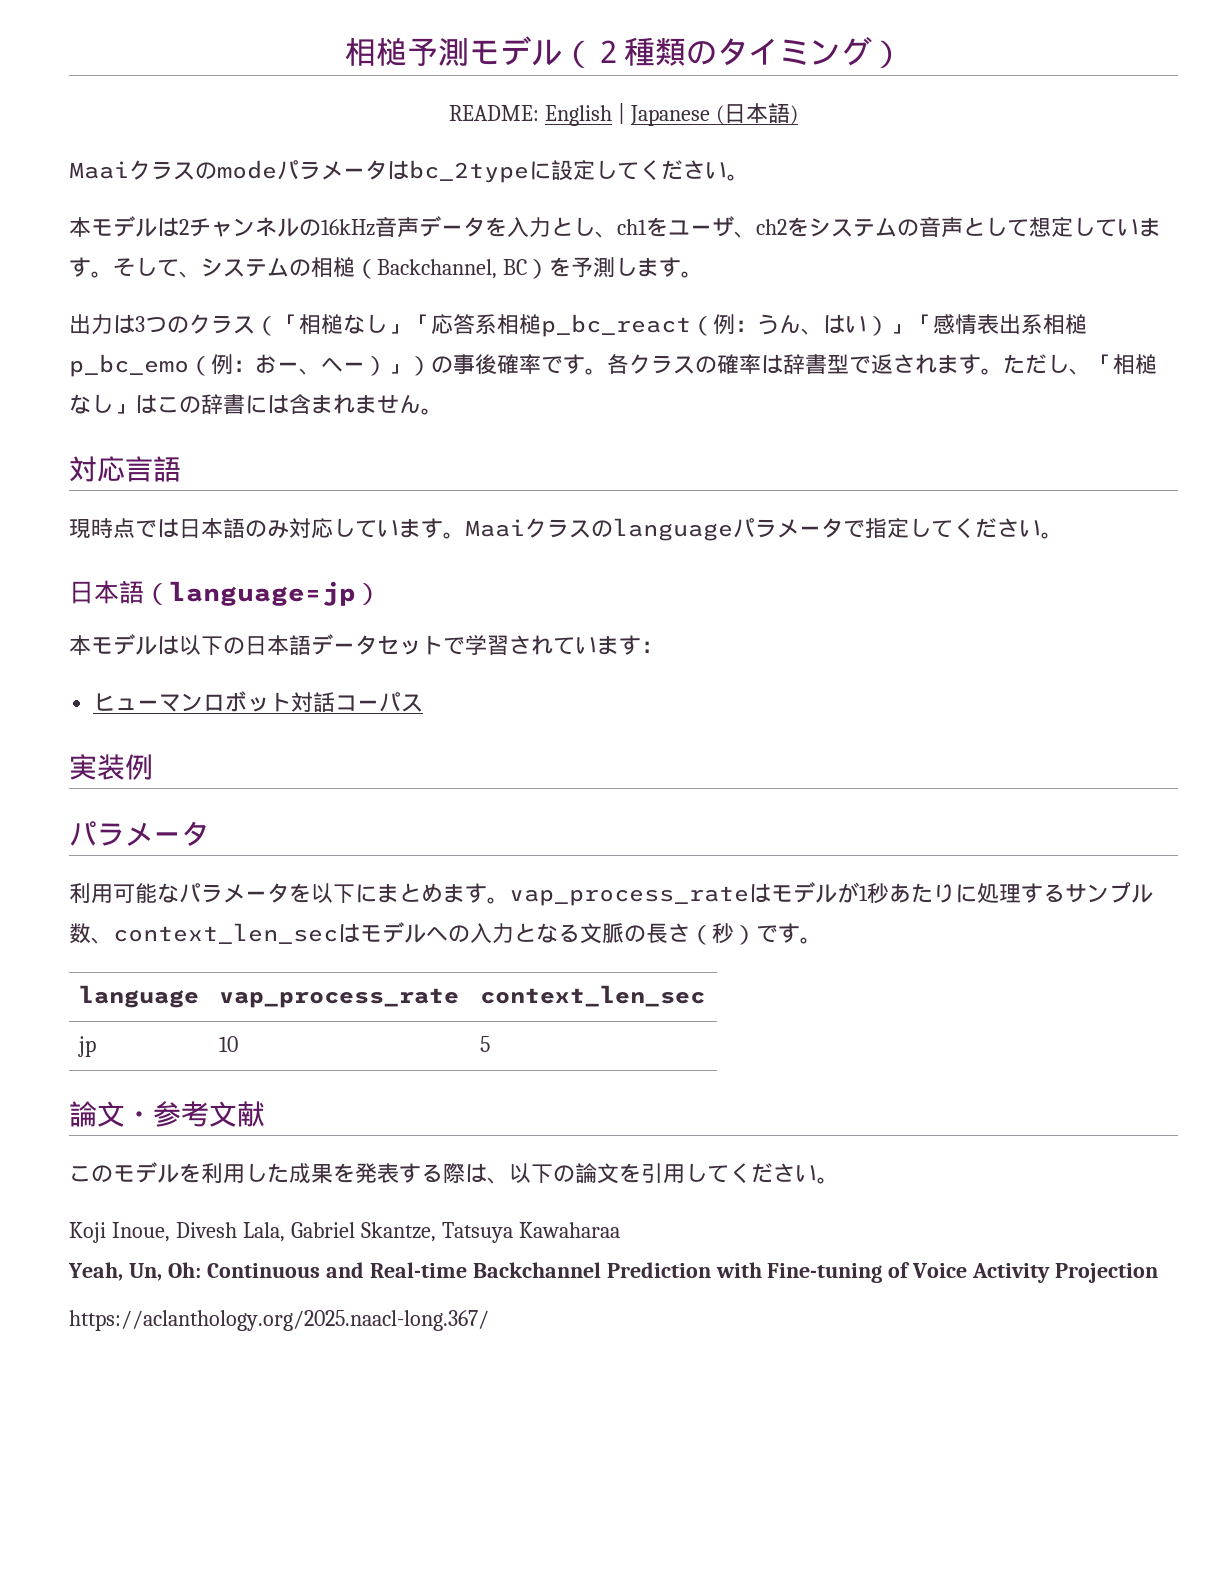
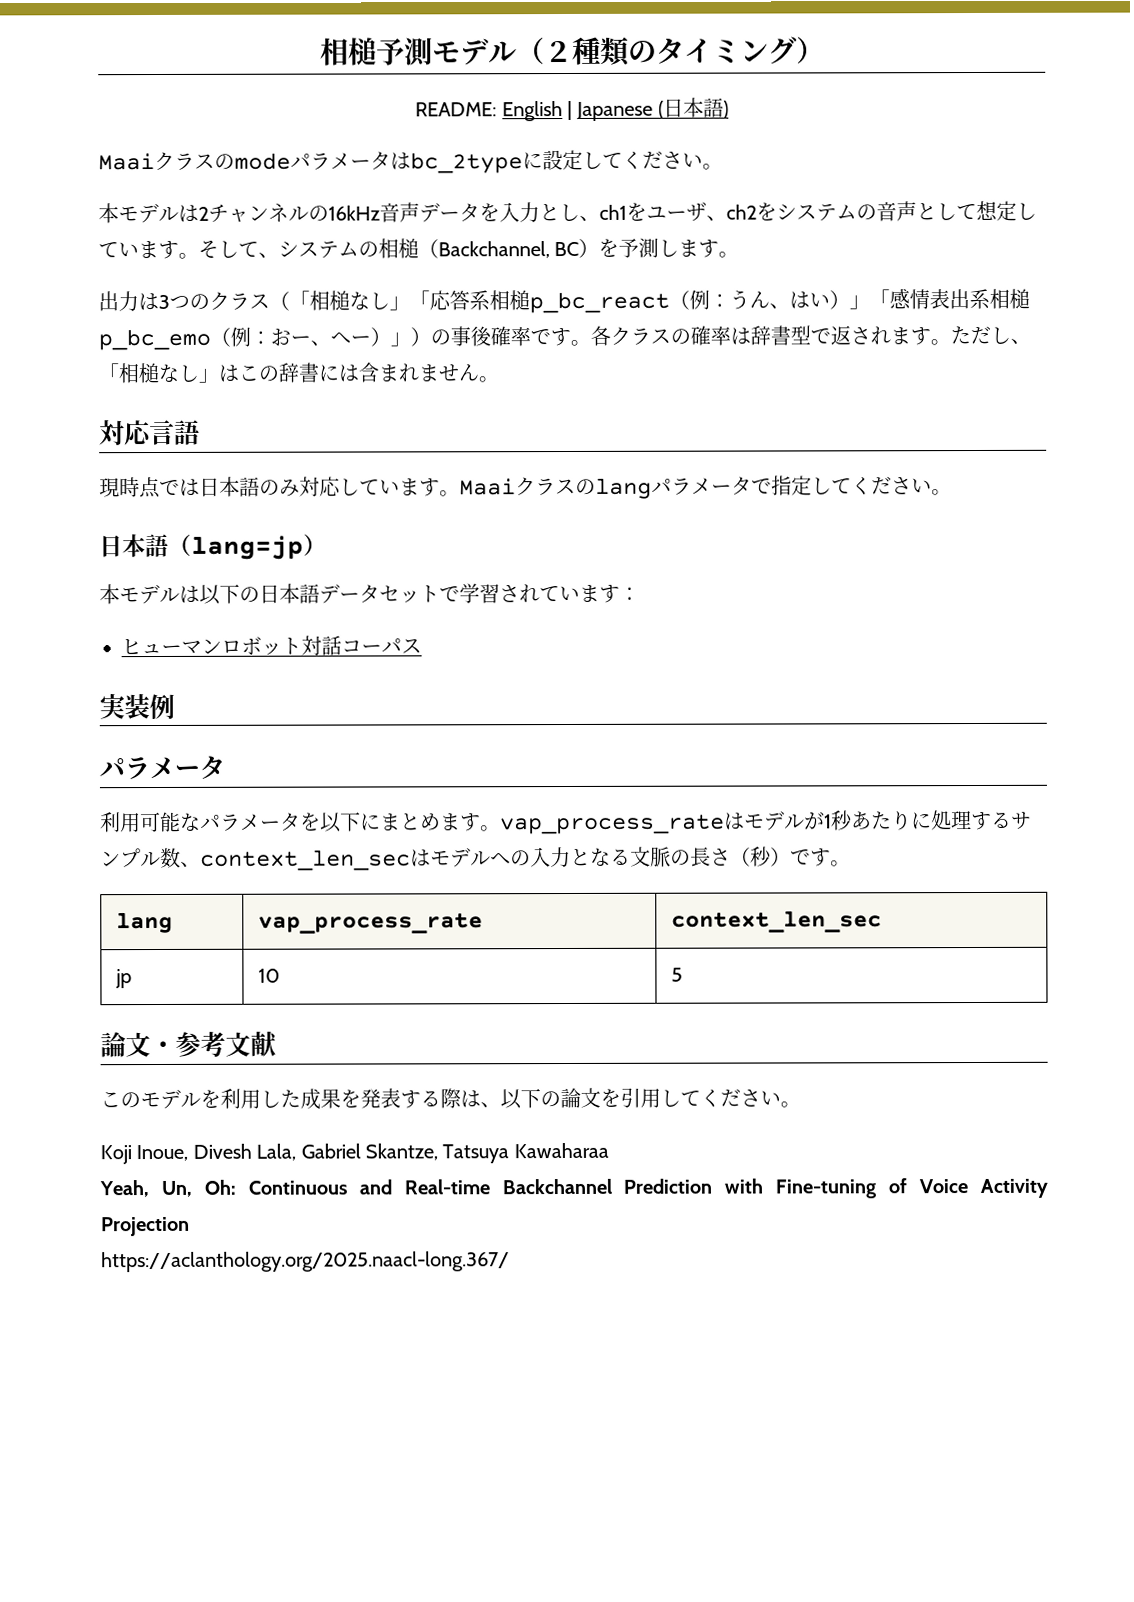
- Maaiクラスのlanguageパラメータで指定してください。
+ Maaiクラスのlangパラメータで指定してください。
- 日本語（language=jp）
+ 日本語（lang=jp）
- language | vap_process_rate | context_len_sec
+ lang | vap_process_rate | context_len_sec

